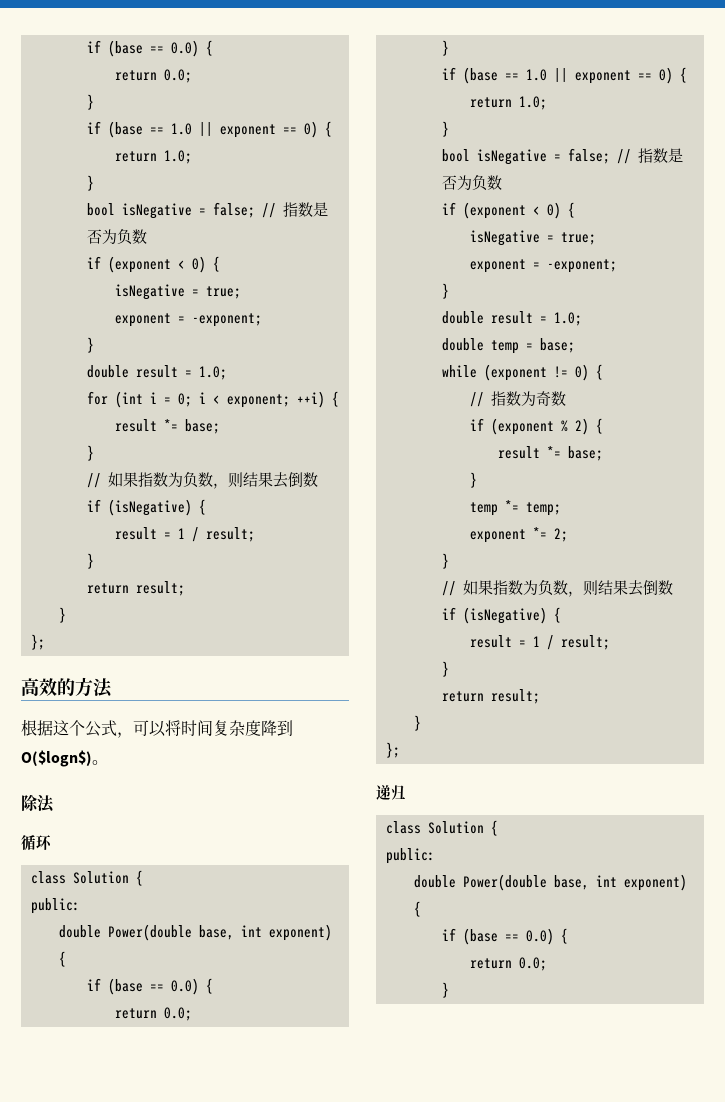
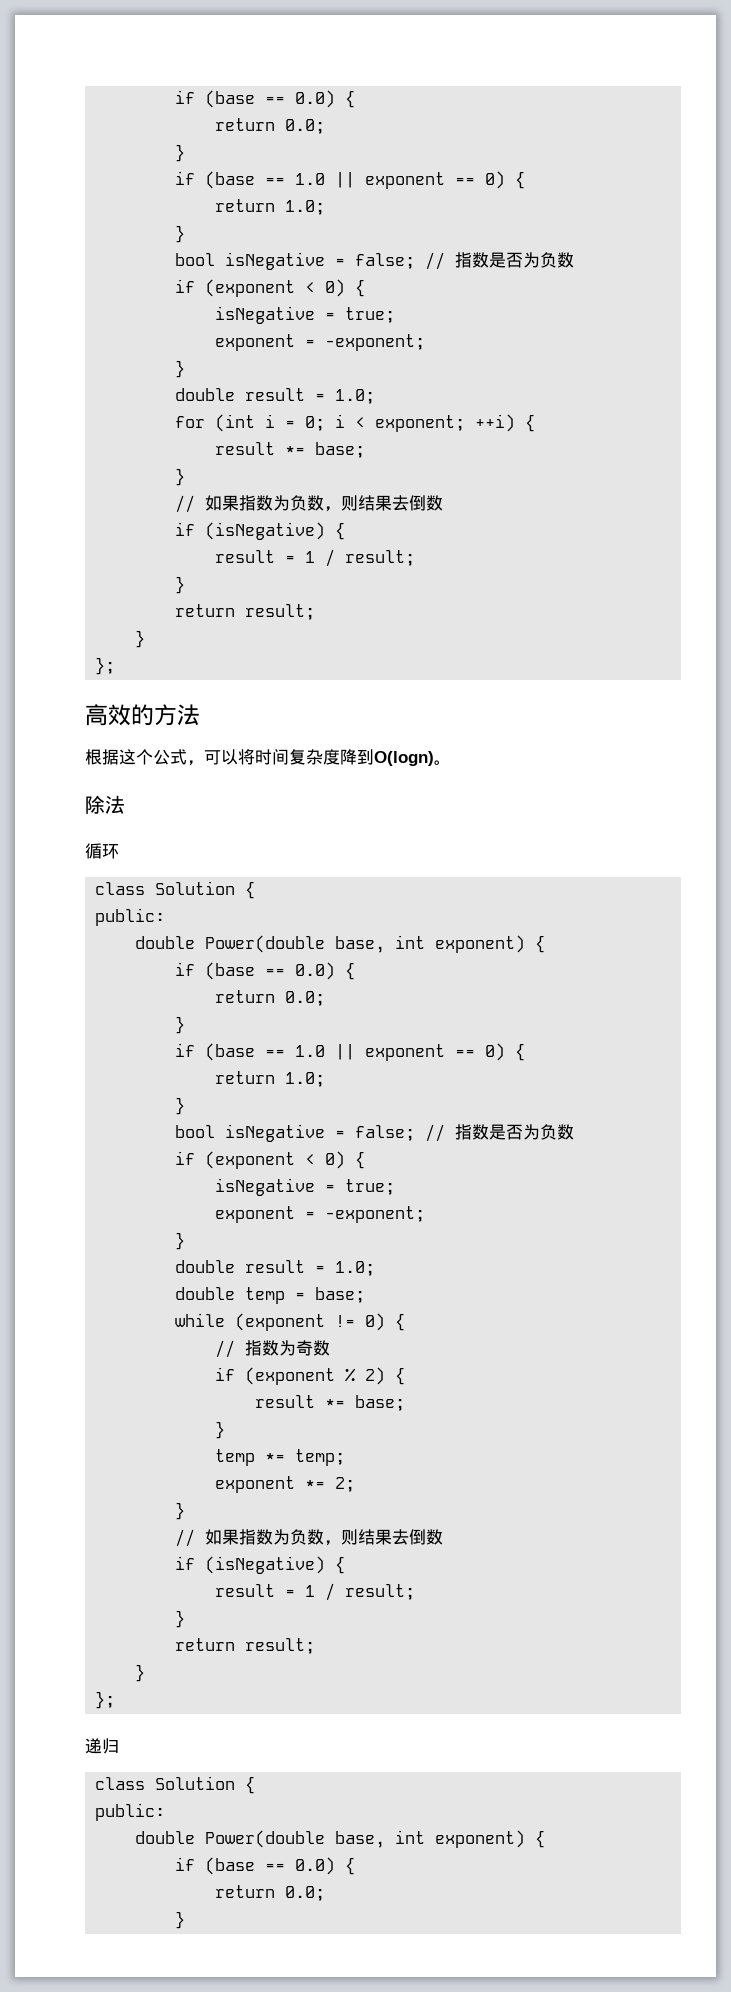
- 根据这个公式，可以将时间复杂度降到O($logn$)。
+ 根据这个公式，可以将时间复杂度降到O(logn)。

